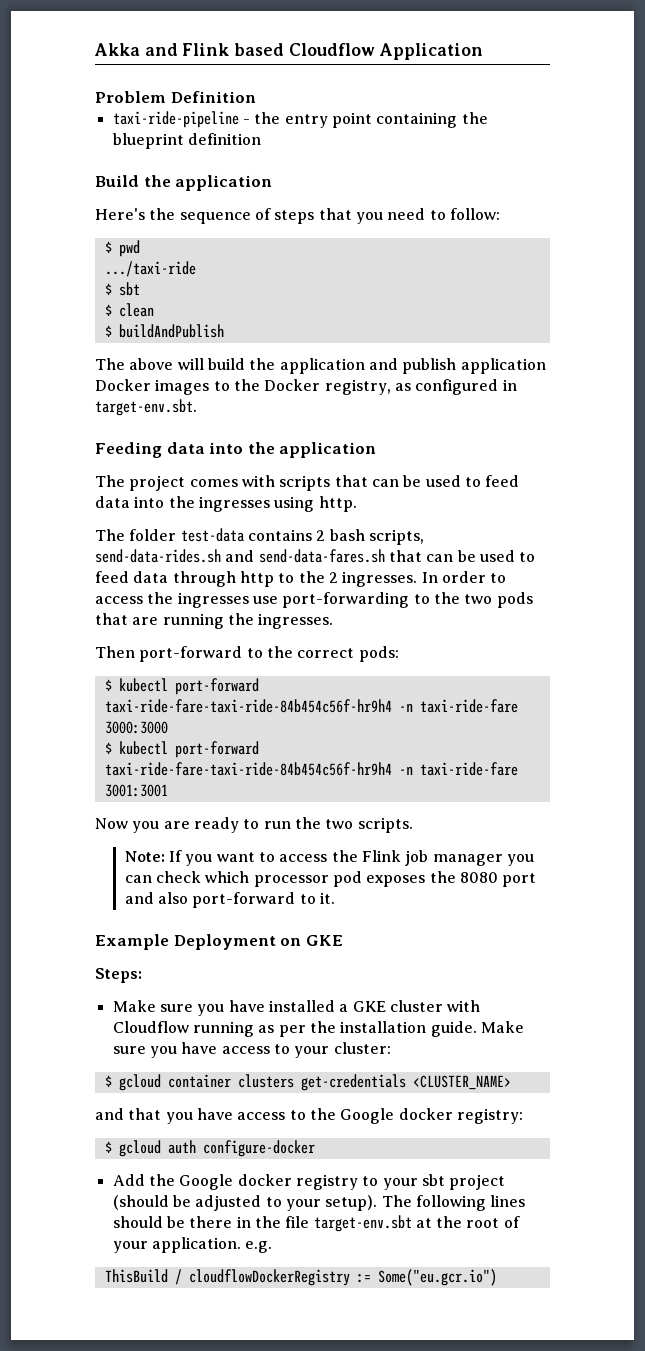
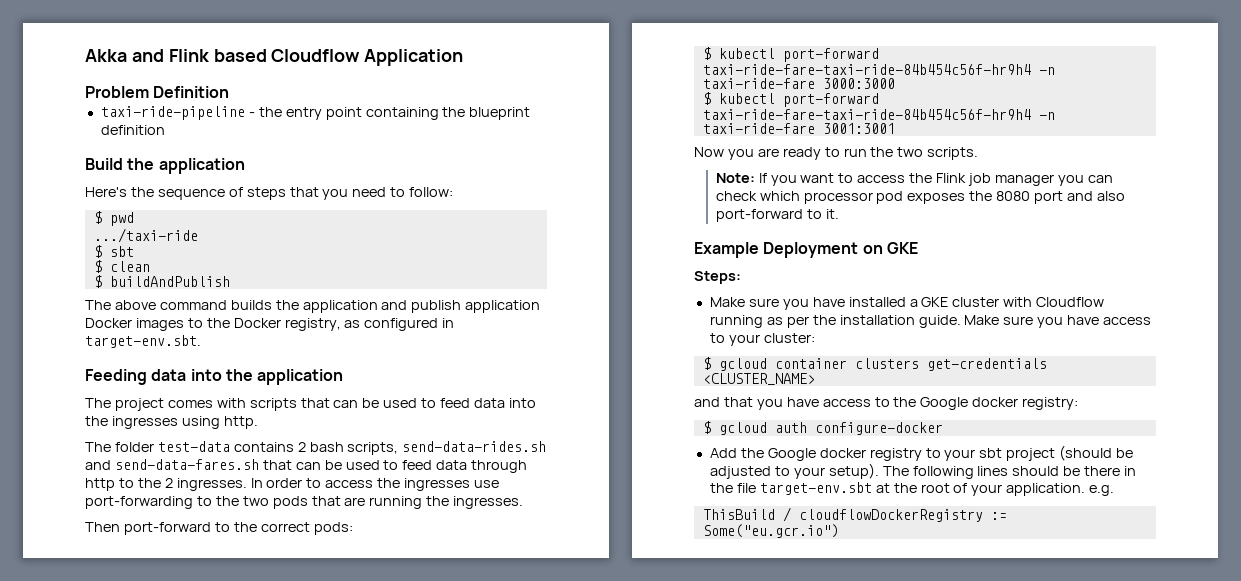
- The above will build the application and publish application Docker images to the Docker registry, as configured in target-env.sbt.
+ The above command builds the application and publish application Docker images to the Docker registry, as configured in target-env.sbt.

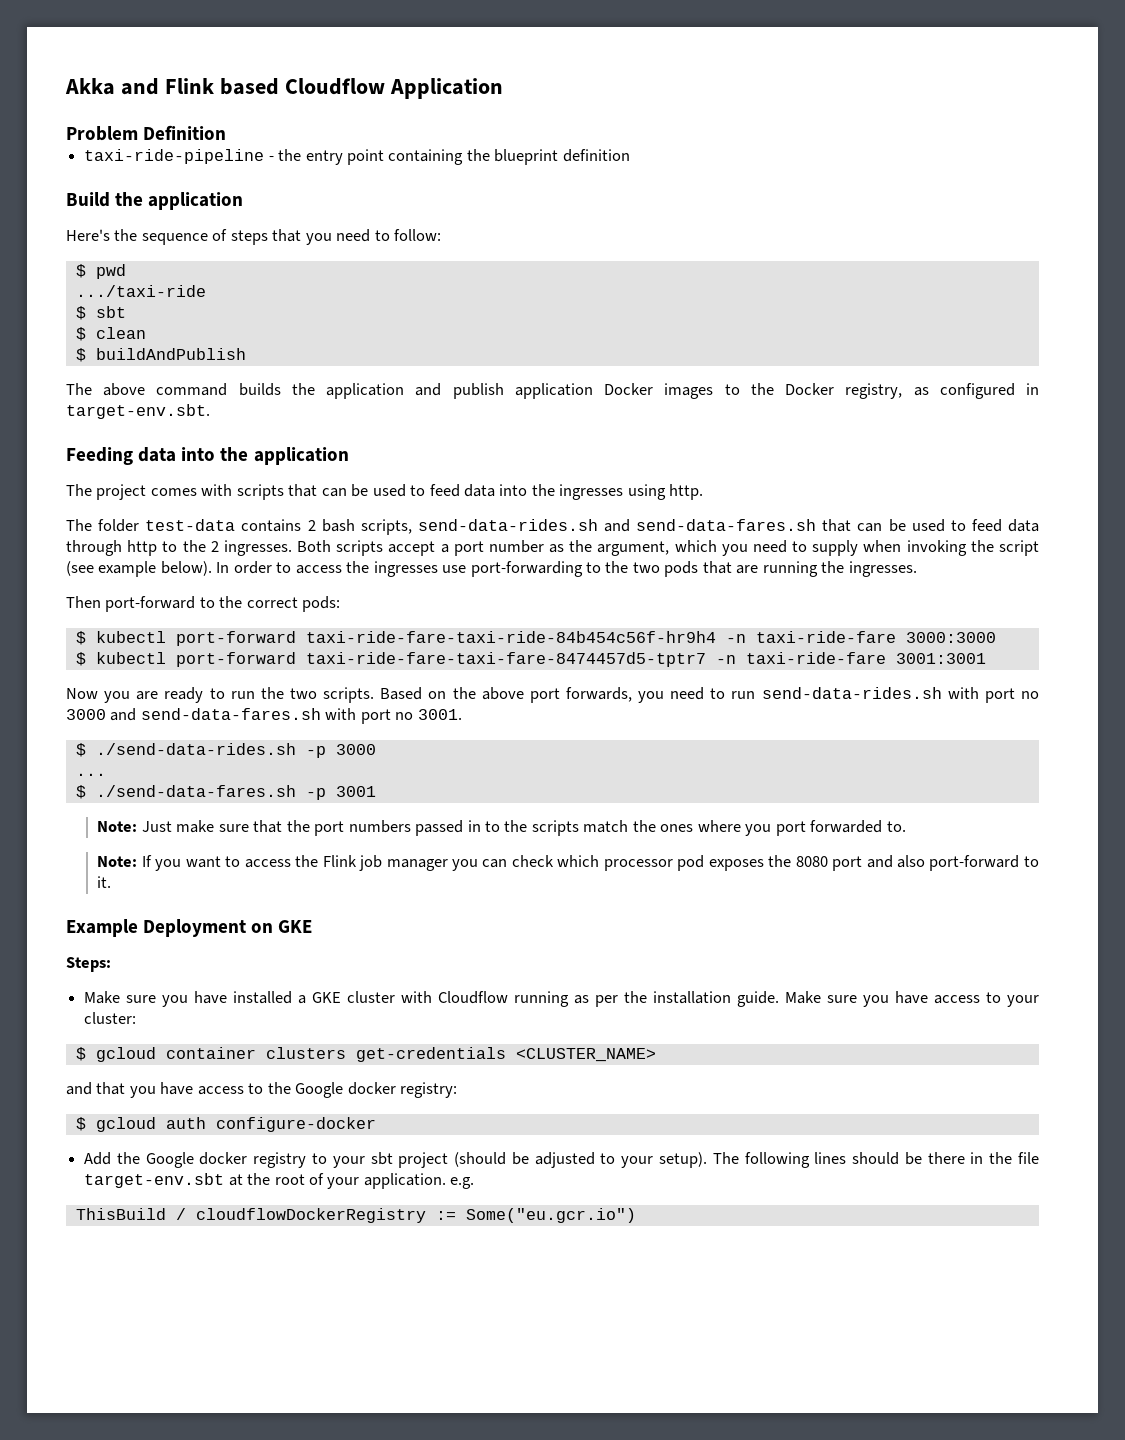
+ Both scripts accept a port number as the argument, which you need to supply when invoking the script (see example below).
- $ kubectl port-forward taxi-ride-fare-taxi-ride-84b454c56f-hr9h4 -n taxi-ride-fare 3001:3001
+ $ kubectl port-forward taxi-ride-fare-taxi-fare-8474457d5-tptr7 -n taxi-ride-fare 3001:3001
+ Based on the above port forwards, you need to run send-data-rides.sh with port no 3000 and send-data-fares.sh with port no 3001.
+ $ ./send-data-rides.sh -p 3000
+ ...
+ $ ./send-data-fares.sh -p 3001
+ Note: Just make sure that the port numbers passed in to the scripts match the ones where you port forwarded to.

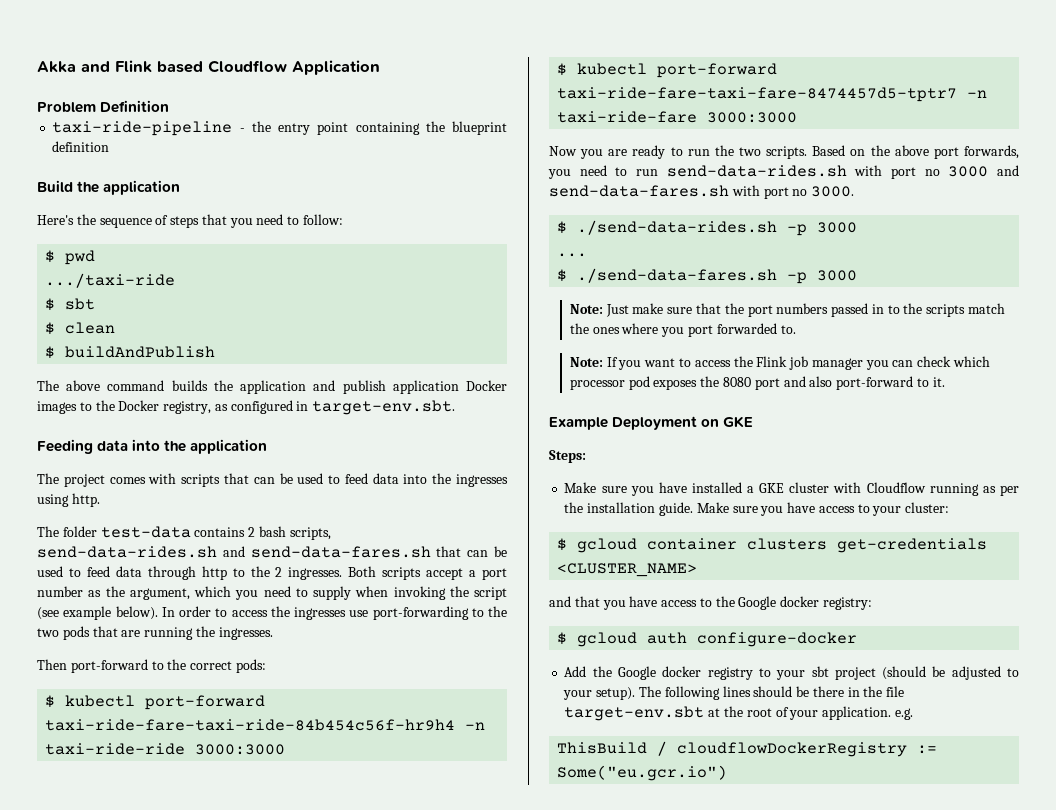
- $ kubectl port-forward taxi-ride-fare-taxi-ride-84b454c56f-hr9h4 -n taxi-ride-fare 3000:3000
+ $ kubectl port-forward taxi-ride-fare-taxi-ride-84b454c56f-hr9h4 -n taxi-ride-ride 3000:3000
- $ kubectl port-forward taxi-ride-fare-taxi-fare-8474457d5-tptr7 -n taxi-ride-fare 3001:3001
+ $ kubectl port-forward taxi-ride-fare-taxi-fare-8474457d5-tptr7 -n taxi-ride-fare 3000:3000
- Based on the above port forwards, you need to run send-data-rides.sh with port no 3000 and send-data-fares.sh with port no 3001.
+ Based on the above port forwards, you need to run send-data-rides.sh with port no 3000 and send-data-fares.sh with port no 3000.
- $ ./send-data-fares.sh -p 3001
+ $ ./send-data-fares.sh -p 3000

